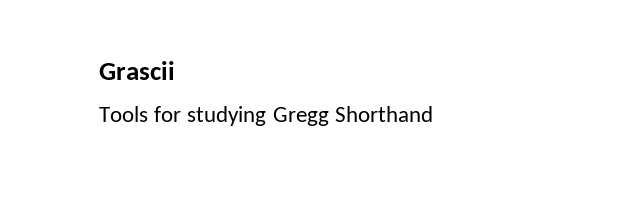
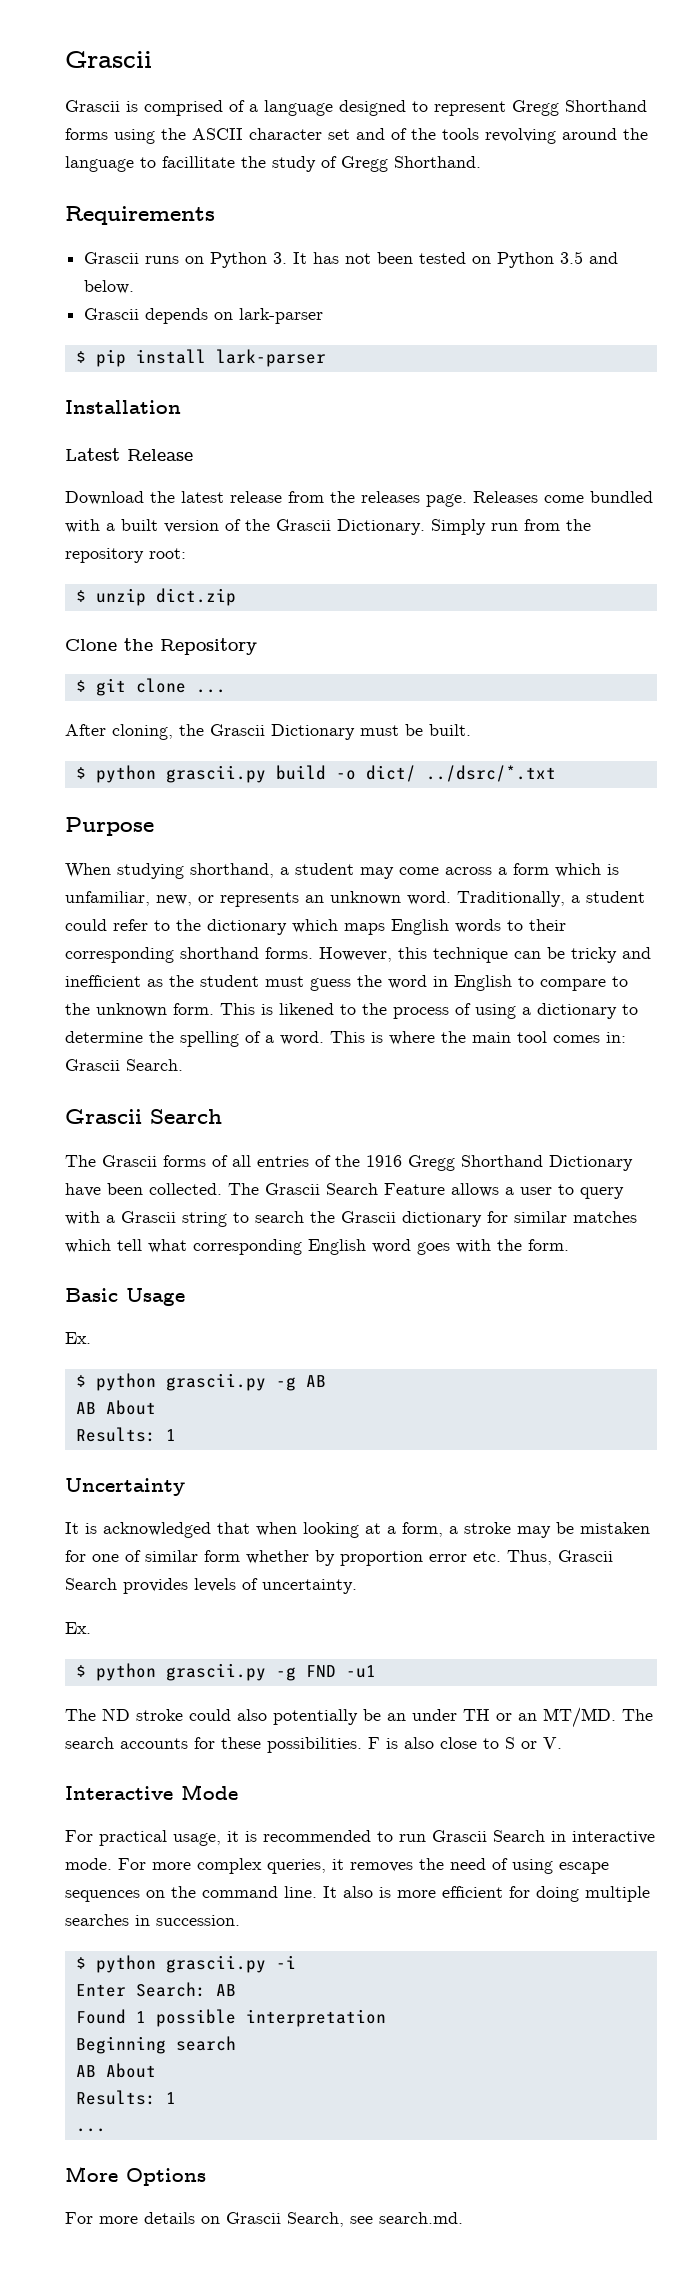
- Tools for studying Gregg Shorthand
+ Grascii is comprised of a language designed to represent Gregg Shorthand forms using the ASCII character set and of the tools revolving around the language to facillitate the study of Gregg Shorthand.
+ Requirements
+ Grascii runs on Python 3. It has not been tested on Python 3.5 and below.
+ Grascii depends on lark-parser
+ $ pip install lark-parser
+ Installation
+ Latest Release
+ Download the latest release from the releases page. Releases come bundled with a built version of the Grascii Dictionary. Simply run from the repository root:
+ $ unzip dict.zip
+ Clone the Repository
+ $ git clone ...
+ After cloning, the Grascii Dictionary must be built.
+ $ python grascii.py build -o dict/ ../dsrc/*.txt
+ Purpose
+ When studying shorthand, a student may come across a form which is unfamiliar, new, or represents an unknown word. Traditionally, a student could refer to the dictionary which maps English words to their corresponding shorthand forms. However, this technique can be tricky and inefficient as the student must guess the word in English to compare to the unknown form. This is likened to the process of using a dictionary to determine the spelling of a word. This is where the main tool comes in: Grascii Search.
+ Grascii Search
+ The Grascii forms of all entries of the 1916 Gregg Shorthand Dictionary have been collected. The Grascii Search Feature allows a user to query with a Grascii string to search the Grascii dictionary for similar matches which tell what corresponding English word goes with the form.
+ Basic Usage
+ Ex.
+ $ python grascii.py -g AB
+ AB About
+ Results: 1
+ Uncertainty
+ It is acknowledged that when looking at a form, a stroke may be mistaken for one of similar form whether by proportion error etc. Thus, Grascii Search provides levels of uncertainty.
+ Ex.
+ $ python grascii.py -g FND -u1
+ The ND stroke could also potentially be an under TH or an MT/MD. The search accounts for these possibilities. F is also close to S or V.
+ Interactive Mode
+ For practical usage, it is recommended to run Grascii Search in interactive mode. For more complex queries, it removes the need of using escape sequences on the command line. It also is more efficient for doing multiple searches in succession.
+ $ python grascii.py -i
+ Enter Search: AB
+ Found 1 possible interpretation
+ Beginning search
+ AB About
+ Results: 1
+ ...
+ More Options
+ For more details on Grascii Search, see search.md.

